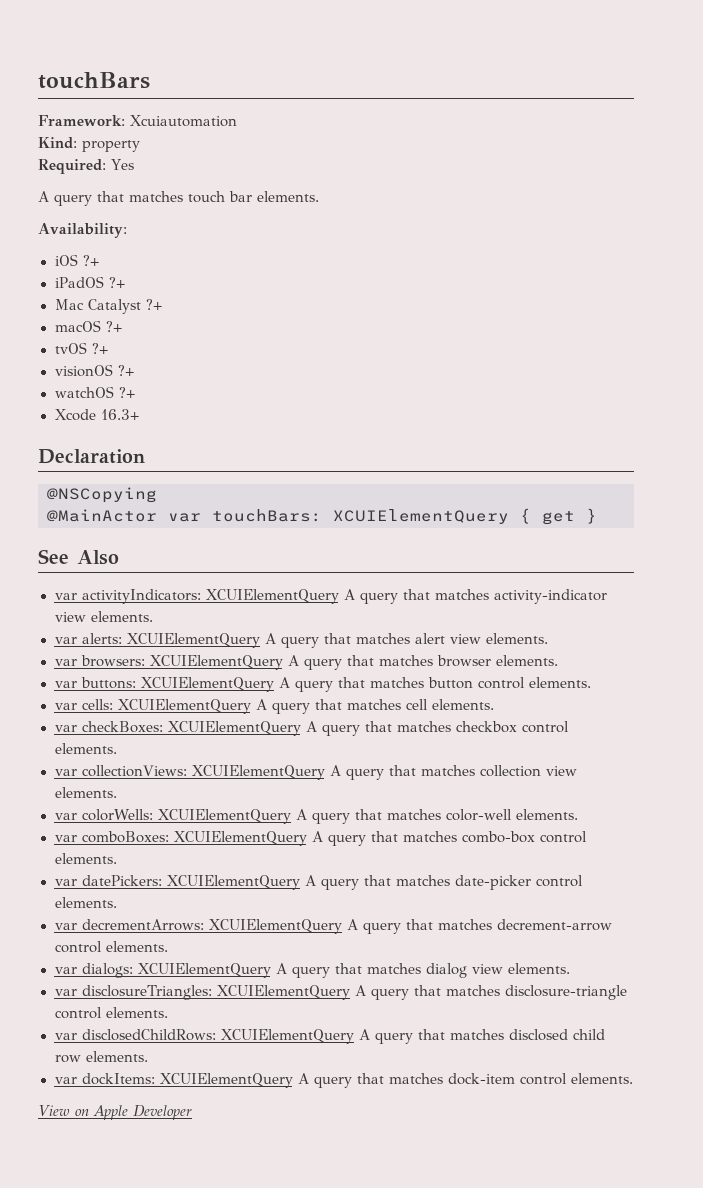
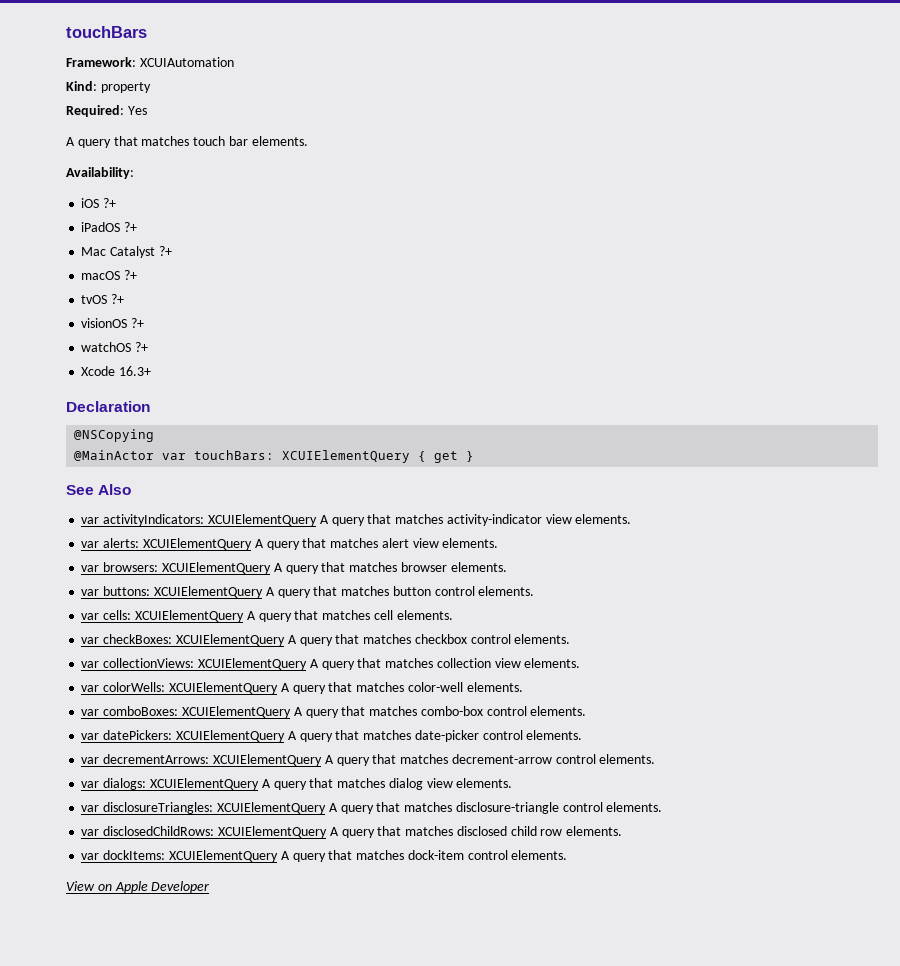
- Framework: Xcuiautomation
+ Framework: XCUIAutomation

